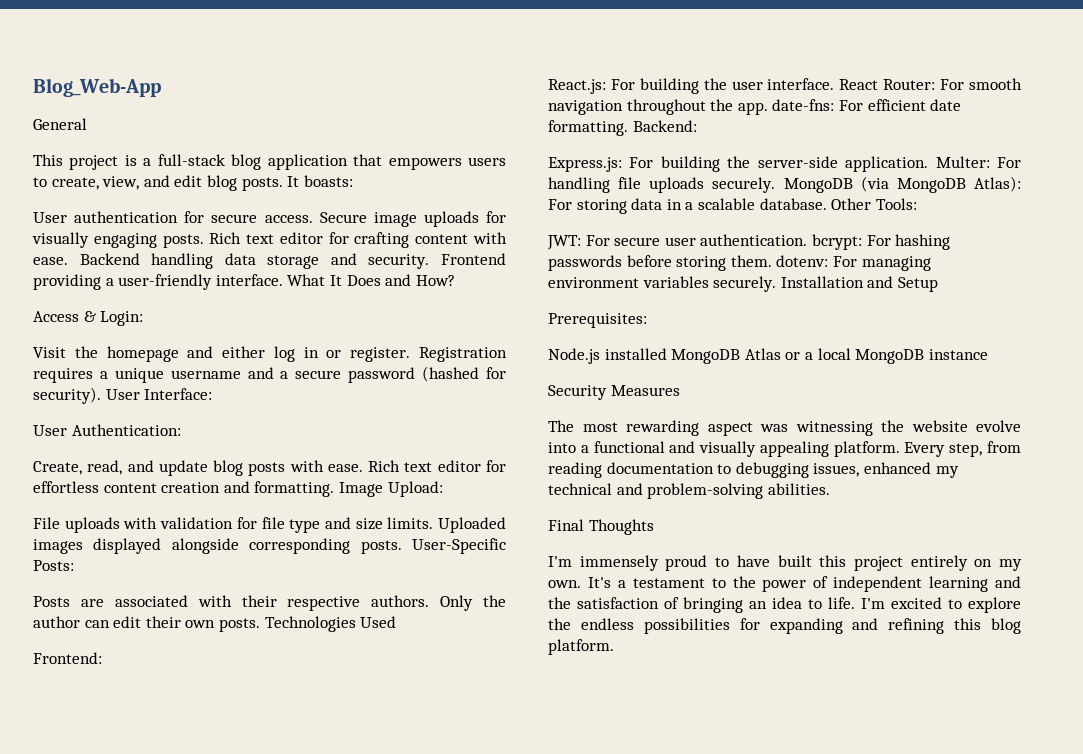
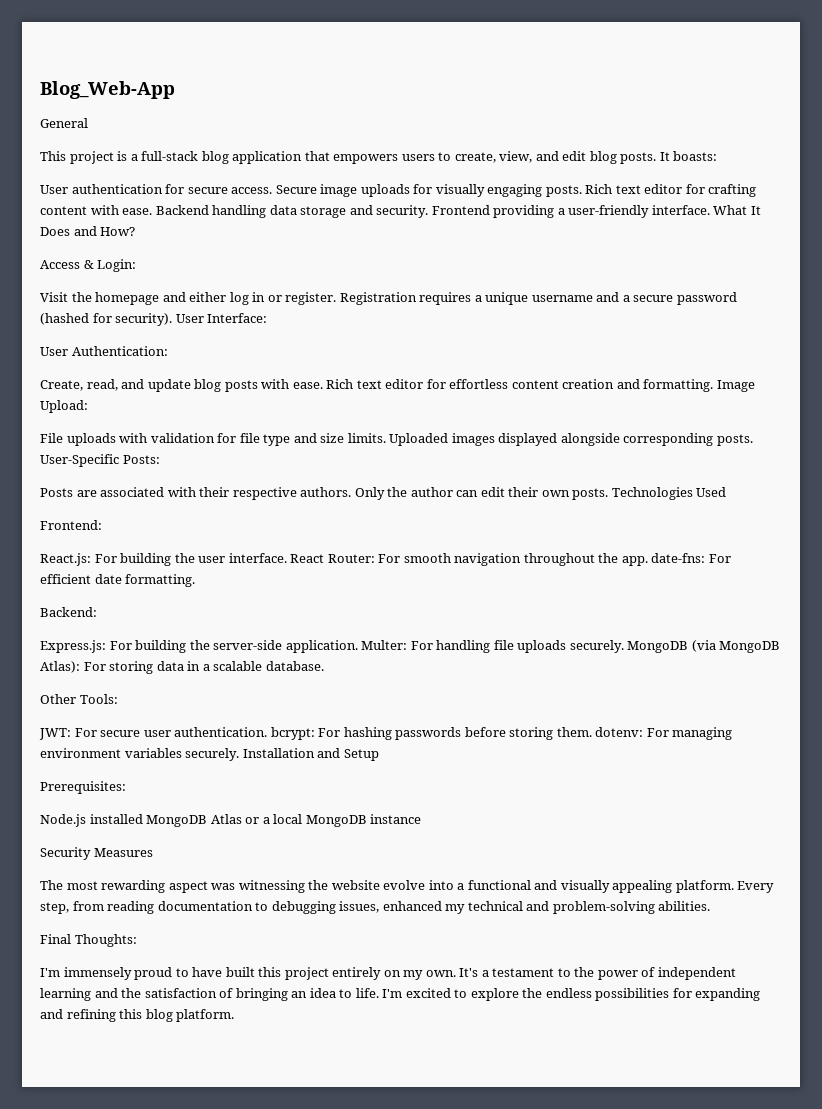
- React Router: For smooth navigation throughout the app. date-fns: For efficient date formatting. Backend:
+ React Router: For smooth navigation throughout the app. date-fns: For efficient date formatting.
+ Backend:
- MongoDB (via MongoDB Atlas): For storing data in a scalable database. Other Tools:
+ MongoDB (via MongoDB Atlas): For storing data in a scalable database.
+ Other Tools:
- Final Thoughts
+ Final Thoughts:

